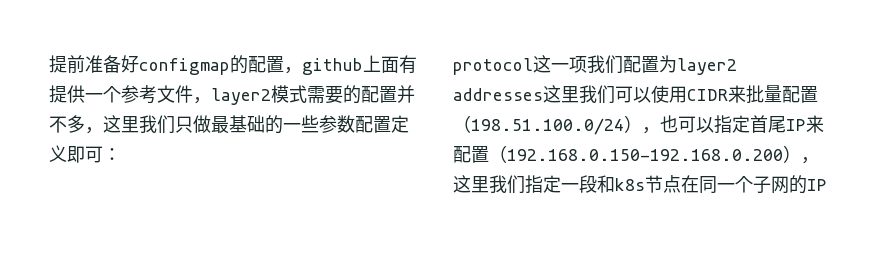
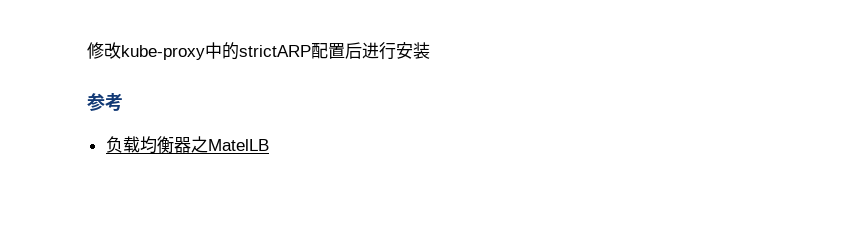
- 提前准备好configmap的配置，github上面有提供一个参考文件，layer2模式需要的配置并不多，这里我们只做最基础的一些参数配置定义即可：
- protocol这一项我们配置为layer2 addresses这里我们可以使用CIDR来批量配置（198.51.100.0/24），也可以指定首尾IP来配置（192.168.0.150-192.168.0.200），这里我们指定一段和k8s节点在同一个子网的IP
+ 修改kube-proxy中的strictARP配置后进行安装
+ 参考
+ 负载均衡器之MatelLB

